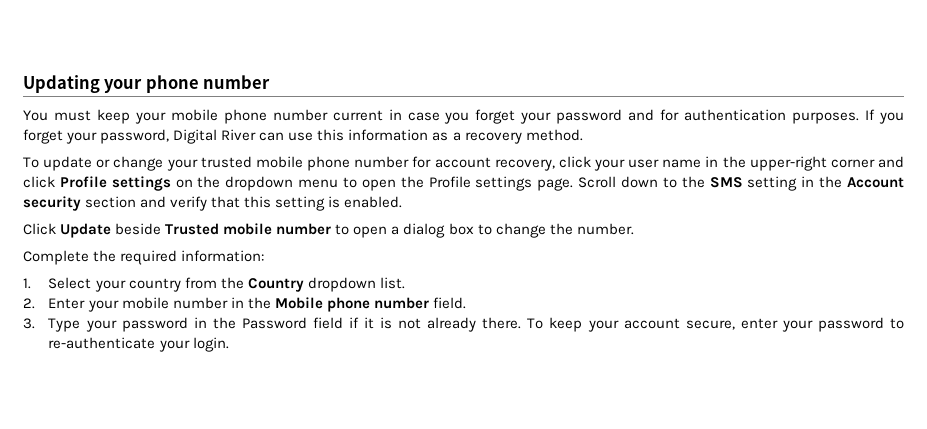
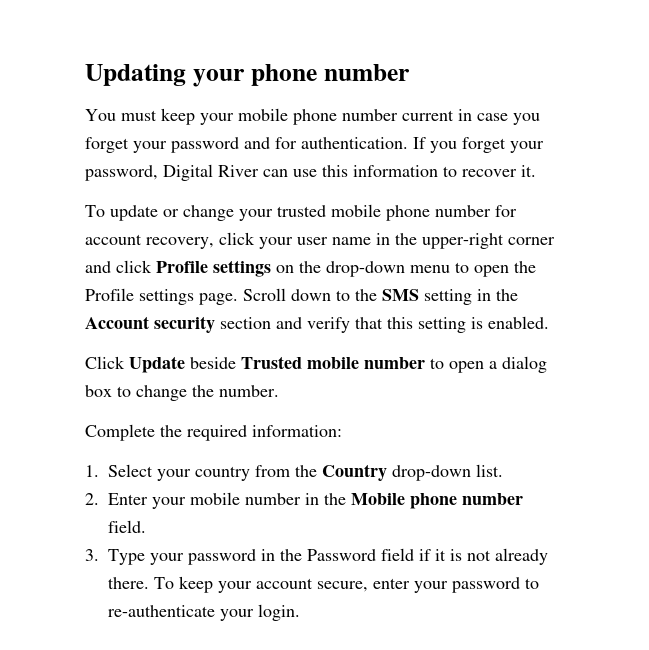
- You must keep your mobile phone number current in case you forget your password and for authentication purposes.
+ You must keep your mobile phone number current in case you forget your password and for authentication.
- If you forget your password, Digital River can use this information as a recovery method.
+ If you forget your password, Digital River can use this information to recover it.
- To update or change your trusted mobile phone number for account recovery, click your user name in the upper-right corner and click Profile settings on the dropdown menu to open the Profile settings page.
+ To update or change your trusted mobile phone number for account recovery, click your user name in the upper-right corner and click Profile settings on the drop-down menu to open the Profile settings page.
- 1. Select your country from the Country dropdown list.
+ 1. Select your country from the Country drop-down list.

